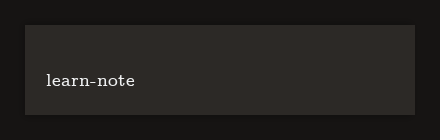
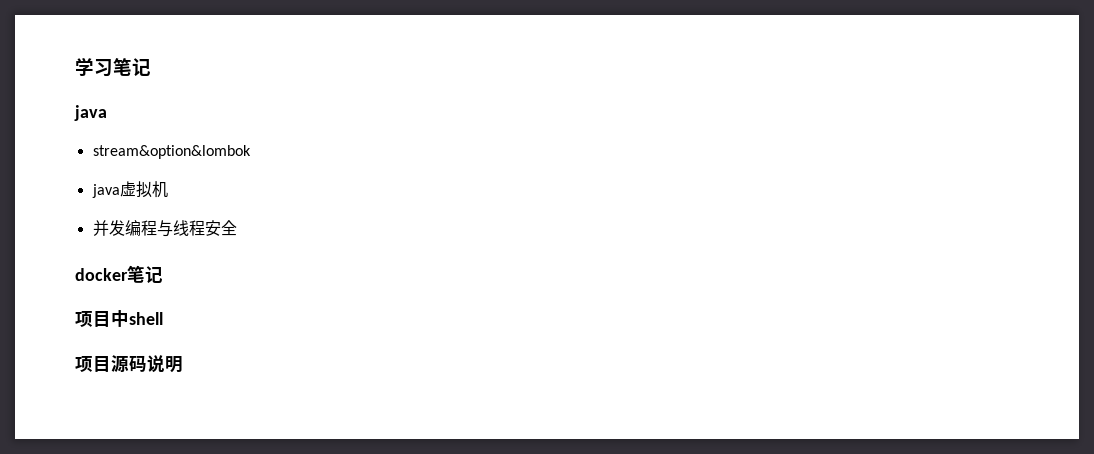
- learn-note
+ 学习笔记
+ java
+ stream&option&lombok
+ java虚拟机
+ 并发编程与线程安全
+ docker笔记
+ 项目中shell
+ 项目源码说明

